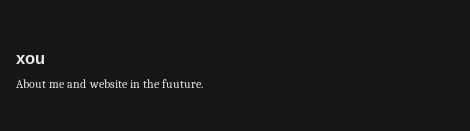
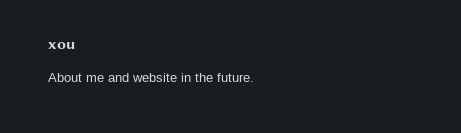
- About me and website in the fuuture.
+ About me and website in the future.

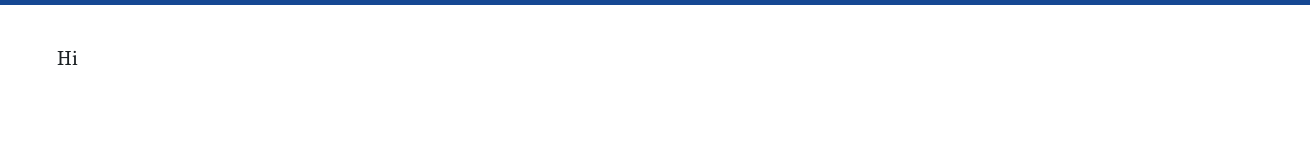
- xou
- About me and website in the future.
+ Hi

